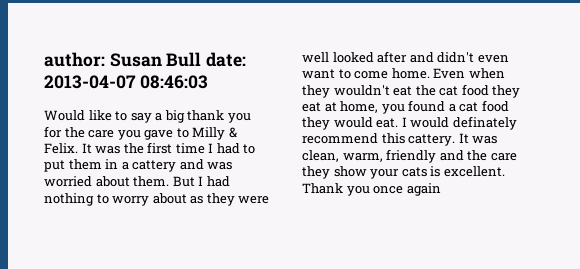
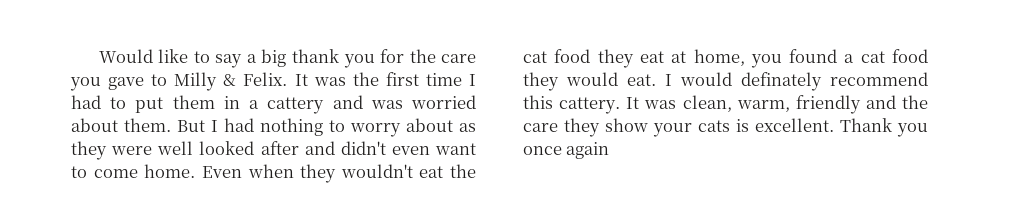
- author: Susan Bull date: 2013-04-07 08:46:03

